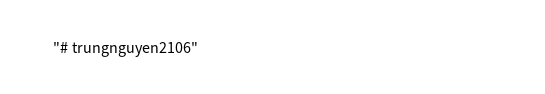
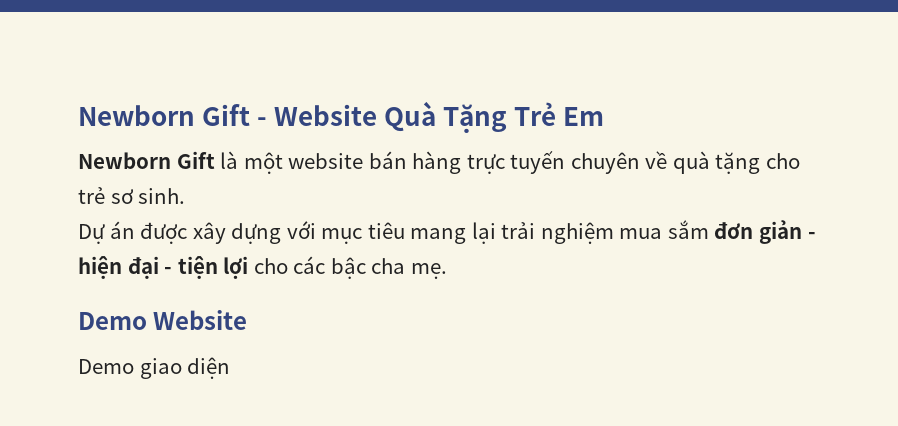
- "# trungnguyen2106"
+ Newborn Gift - Website Quà Tặng Trẻ Em
+ Newborn Gift là một website bán hàng trực tuyến chuyên về quà tặng cho trẻ sơ sinh.
+ Dự án được xây dựng với mục tiêu mang lại trải nghiệm mua sắm đơn giản - hiện đại - tiện lợi cho các bậc cha mẹ.
+ Demo Website
+ Demo giao diện

